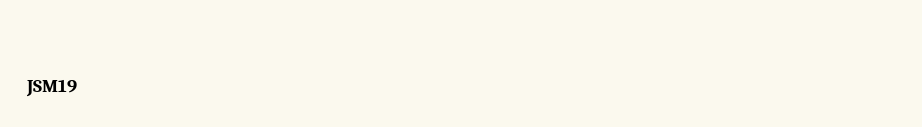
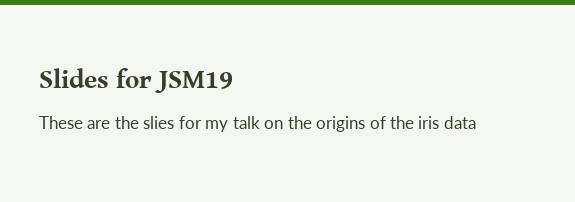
- JSM19
+ Slides for JSM19
+ These are the slies for my talk on the origins of the iris data

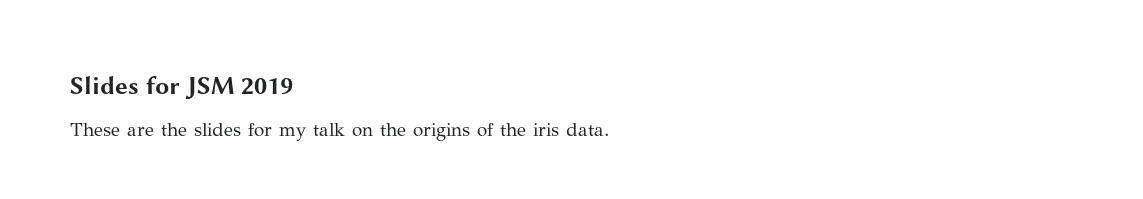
- Slides for JSM19
+ Slides for JSM 2019
- These are the slies for my talk on the origins of the iris data
+ These are the slides for my talk on the origins of the iris data.

